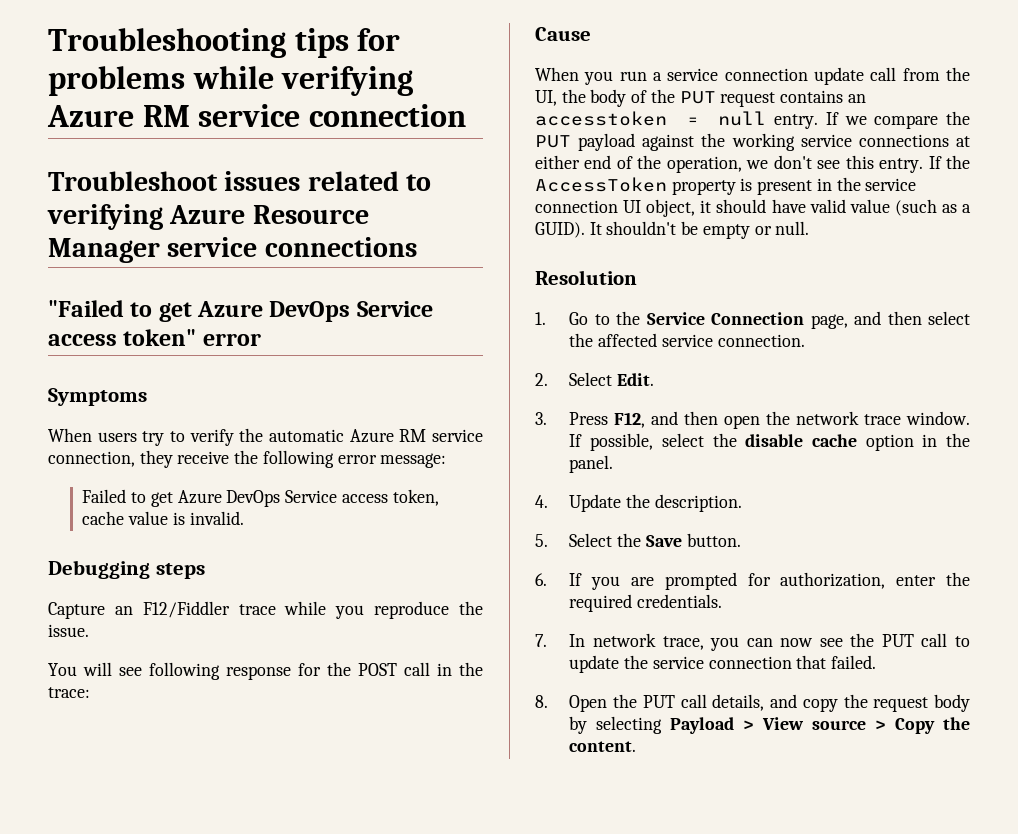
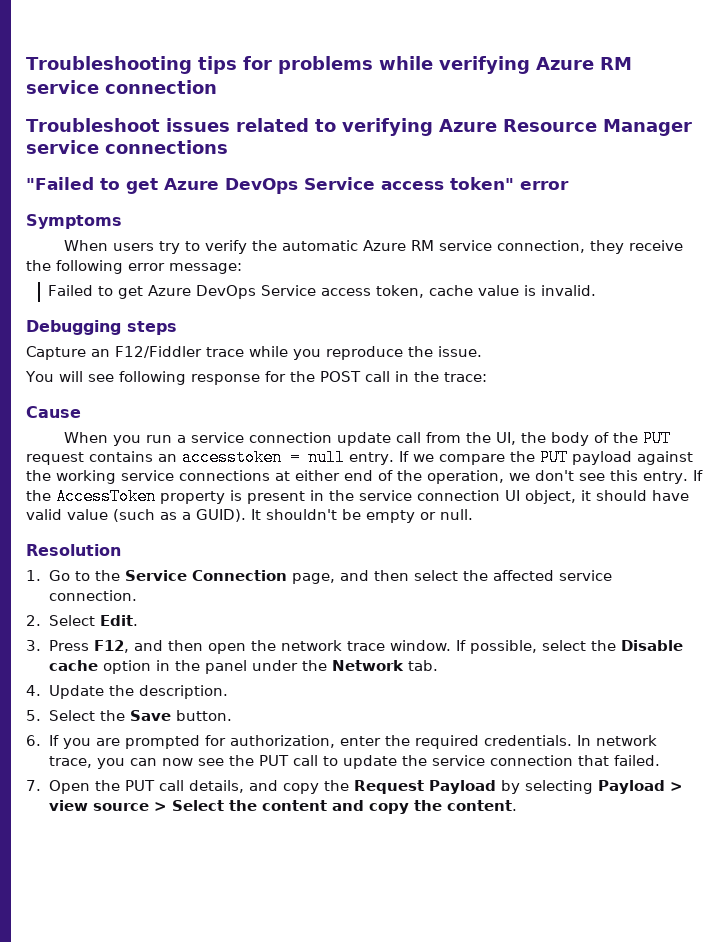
- If possible, select the disable cache option in the panel.
+ If possible, select the Disable cache option in the panel under the Network tab.
- 6. If you are prompted for authorization, enter the required credentials.
- 7. In network trace, you can now see the PUT call to update the service connection that failed.
+ 6. If you are prompted for authorization, enter the required credentials. In network trace, you can now see the PUT call to update the service connection that failed.
- 8. Open the PUT call details, and copy the request body by selecting Payload > View source > Copy the content.
+ 7. Open the PUT call details, and copy the Request Payload by selecting Payload > view source > Select the content and copy the content.

